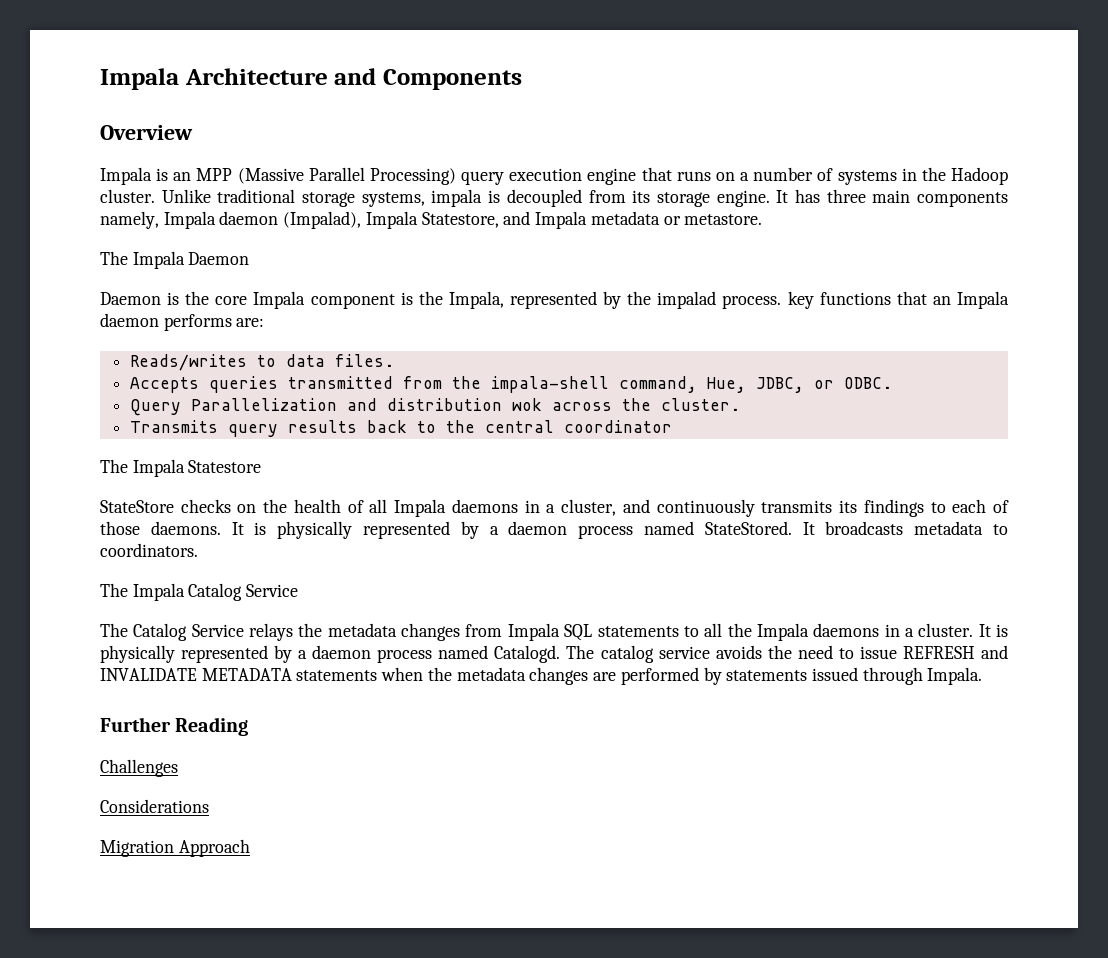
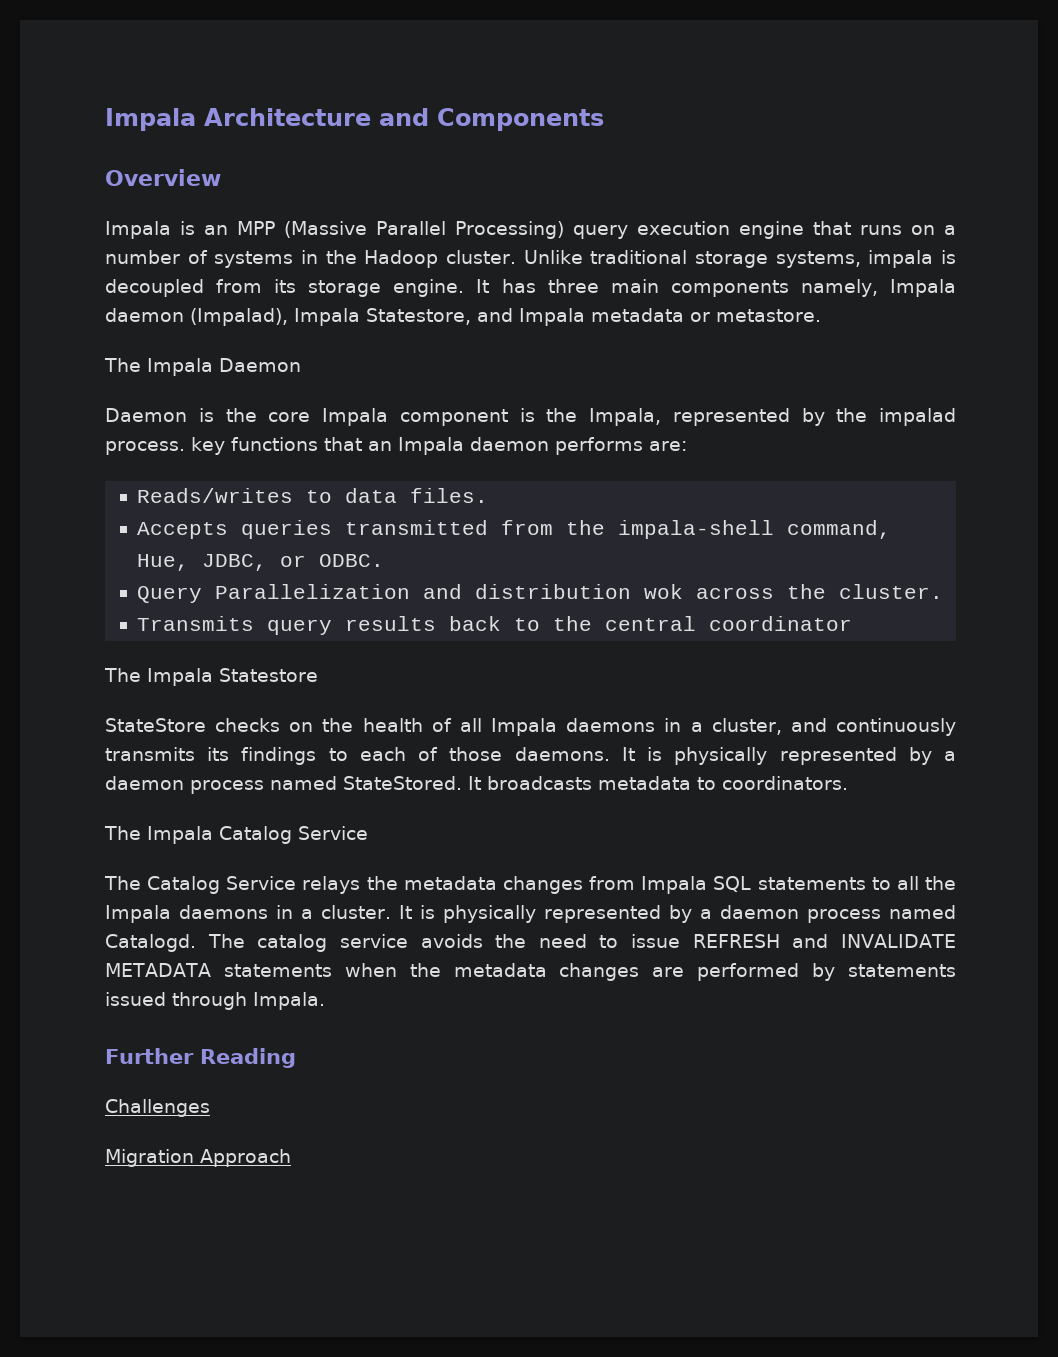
- Considerations

